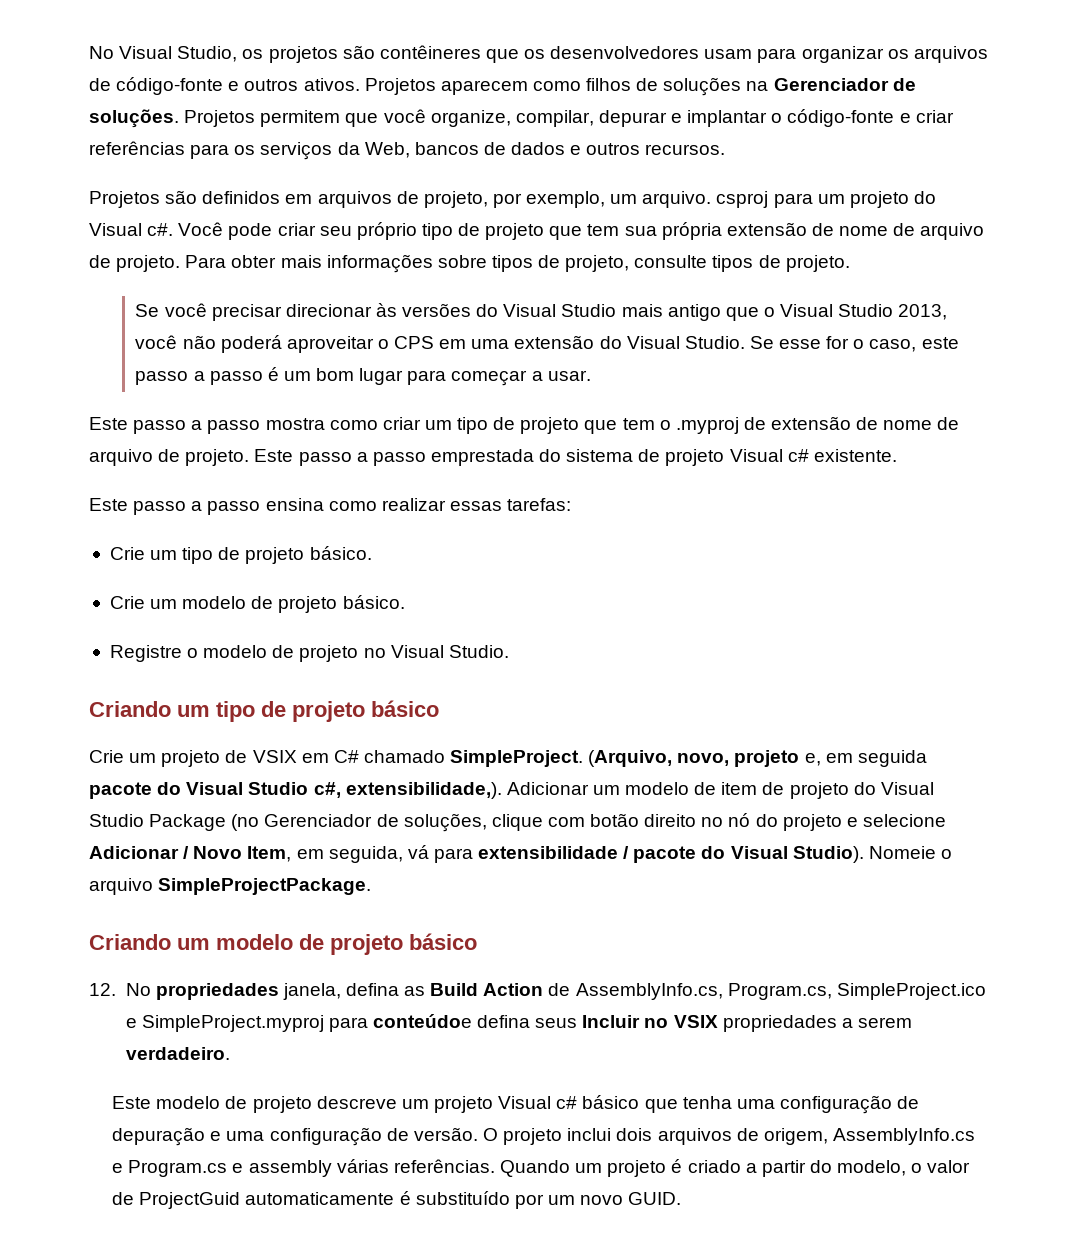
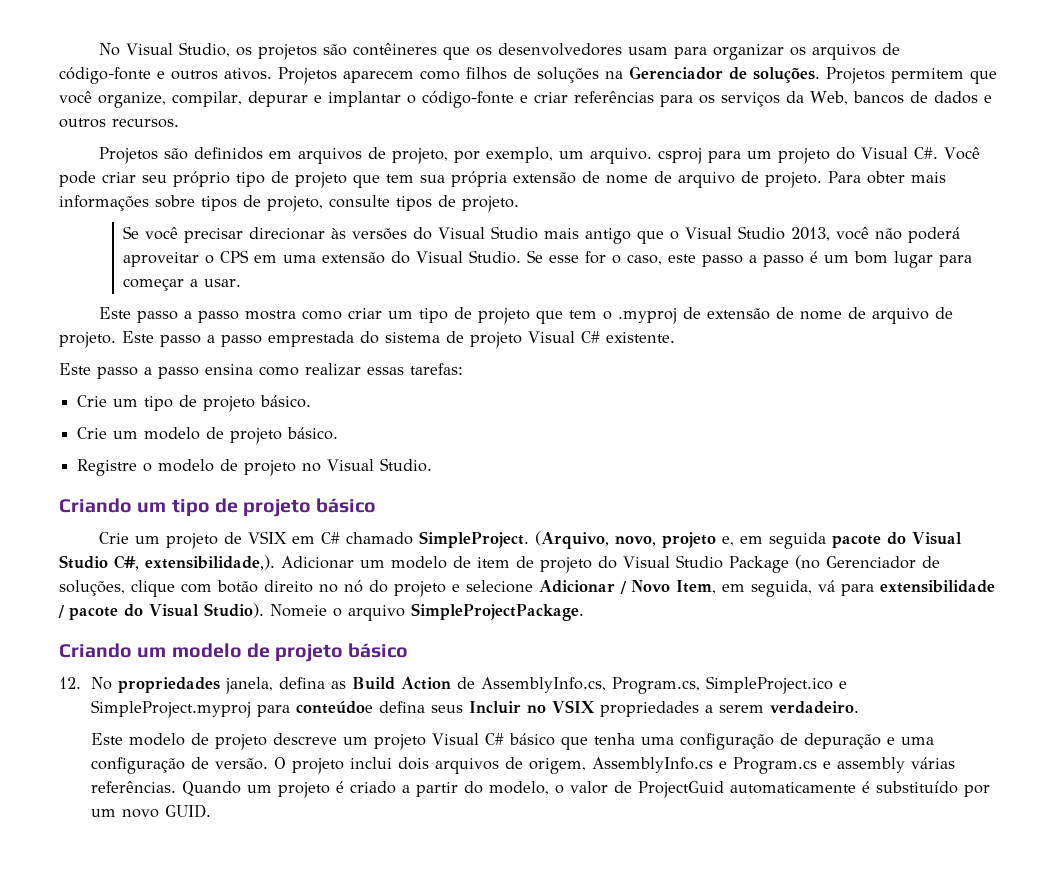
- Projetos são definidos em arquivos de projeto, por exemplo, um arquivo. csproj para um projeto do Visual c#. Você pode criar seu próprio tipo de projeto que tem sua própria extensão de nome de arquivo de projeto.
+ Projetos são definidos em arquivos de projeto, por exemplo, um arquivo. csproj para um projeto do Visual C#. Você pode criar seu próprio tipo de projeto que tem sua própria extensão de nome de arquivo de projeto.
- Este passo a passo emprestada do sistema de projeto Visual c# existente.
+ Este passo a passo emprestada do sistema de projeto Visual C# existente.
- (Arquivo, novo, projeto e, em seguida pacote do Visual Studio c#, extensibilidade,).
+ (Arquivo, novo, projeto e, em seguida pacote do Visual Studio C#, extensibilidade,).
- Este modelo de projeto descreve um projeto Visual c# básico que tenha uma configuração de depuração e uma configuração de versão.
+ Este modelo de projeto descreve um projeto Visual C# básico que tenha uma configuração de depuração e uma configuração de versão.

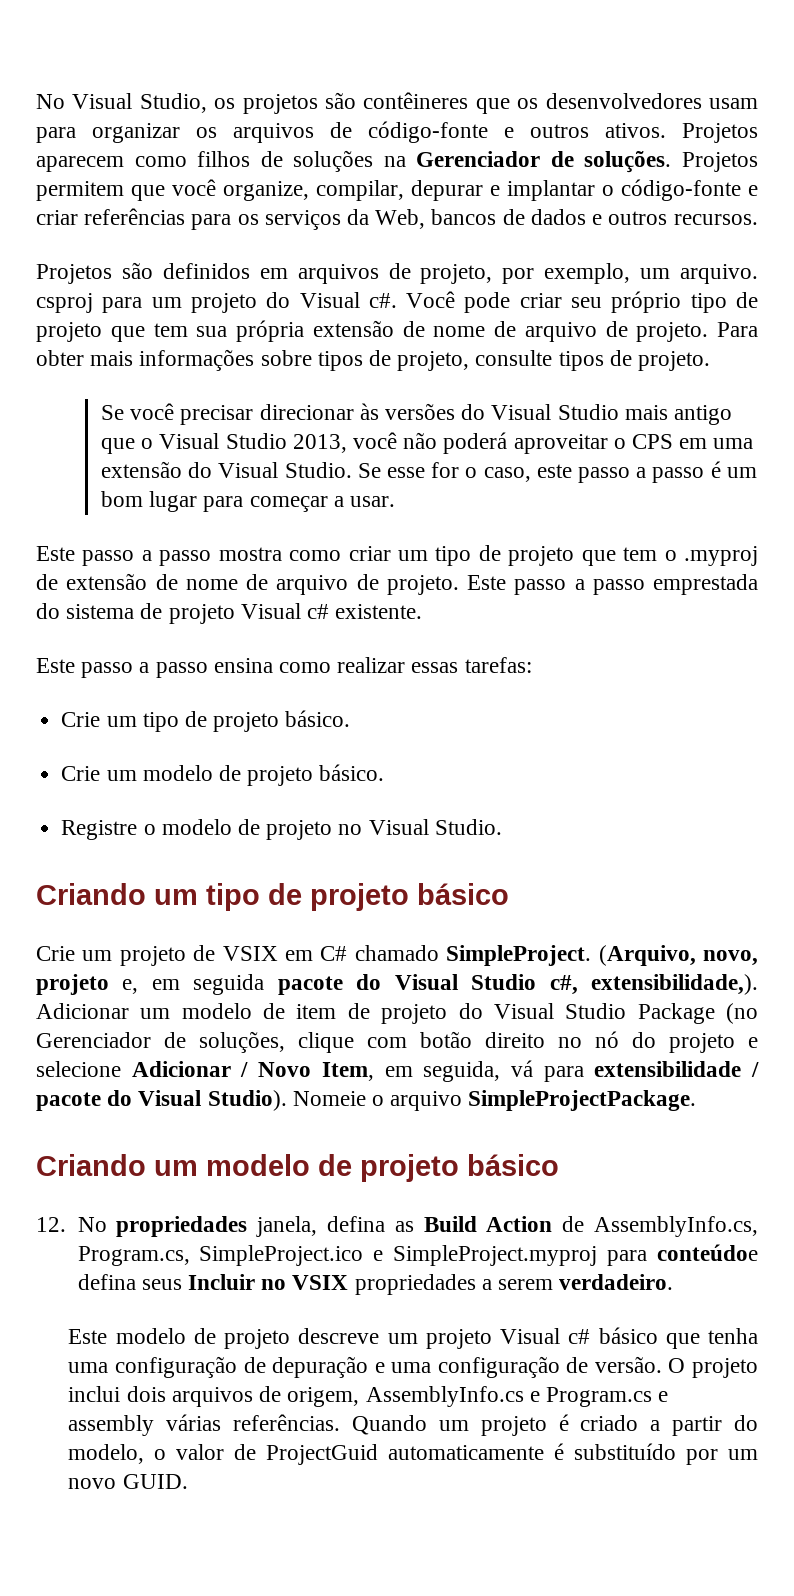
- Projetos são definidos em arquivos de projeto, por exemplo, um arquivo. csproj para um projeto do Visual C#. Você pode criar seu próprio tipo de projeto que tem sua própria extensão de nome de arquivo de projeto.
+ Projetos são definidos em arquivos de projeto, por exemplo, um arquivo. csproj para um projeto do Visual c#. Você pode criar seu próprio tipo de projeto que tem sua própria extensão de nome de arquivo de projeto.
- Este passo a passo emprestada do sistema de projeto Visual C# existente.
+ Este passo a passo emprestada do sistema de projeto Visual c# existente.
- (Arquivo, novo, projeto e, em seguida pacote do Visual Studio C#, extensibilidade,).
+ (Arquivo, novo, projeto e, em seguida pacote do Visual Studio c#, extensibilidade,).
- Este modelo de projeto descreve um projeto Visual C# básico que tenha uma configuração de depuração e uma configuração de versão.
+ Este modelo de projeto descreve um projeto Visual c# básico que tenha uma configuração de depuração e uma configuração de versão.

